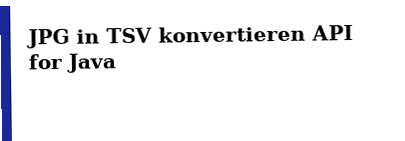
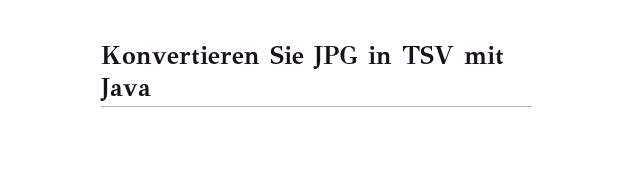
- JPG in TSV konvertieren API for Java
+ Konvertieren Sie JPG in TSV mit Java

